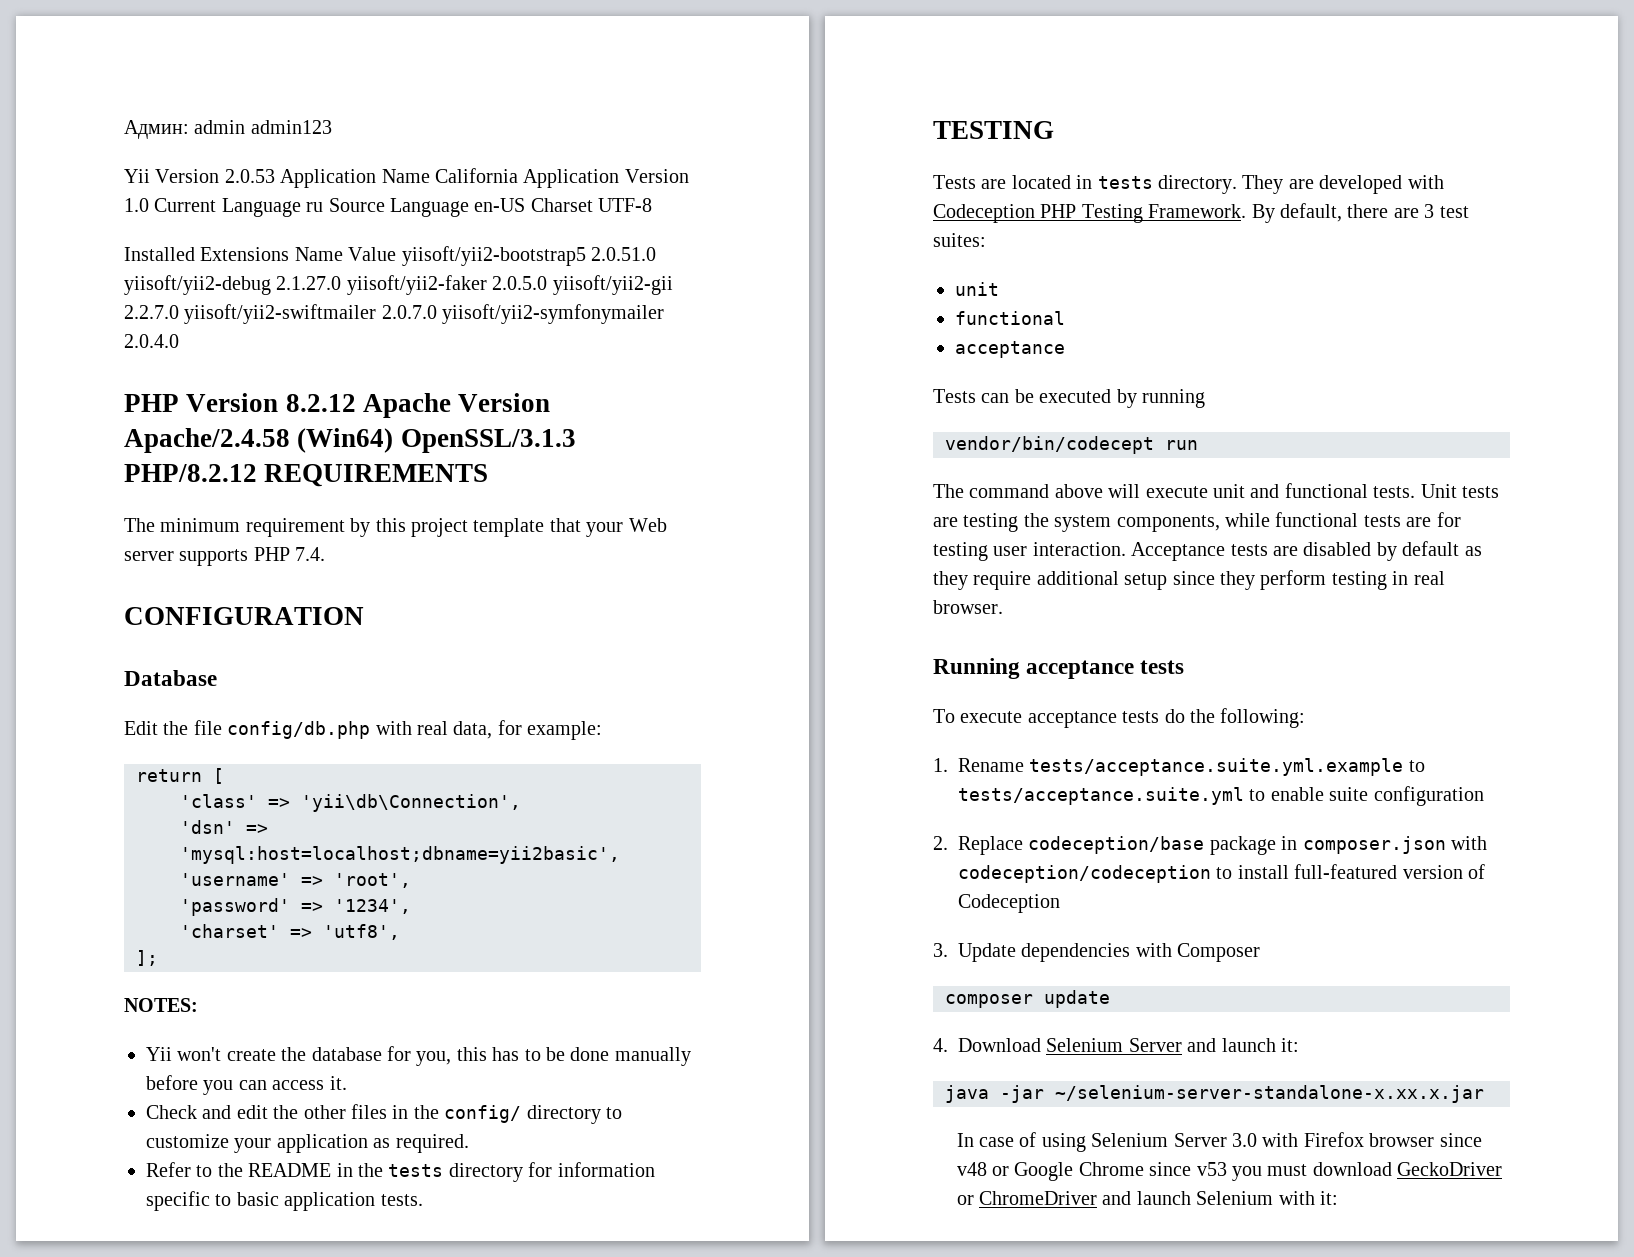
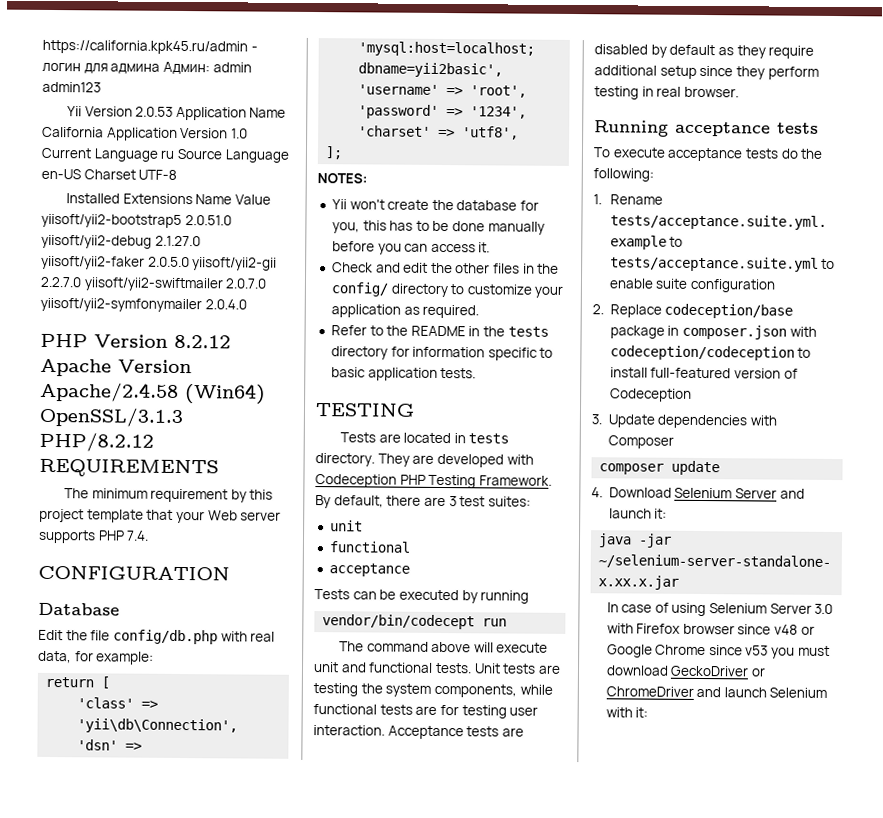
- Админ: admin admin123
+ https://california.kpk45.ru/admin - логин для админа Админ: admin admin123

